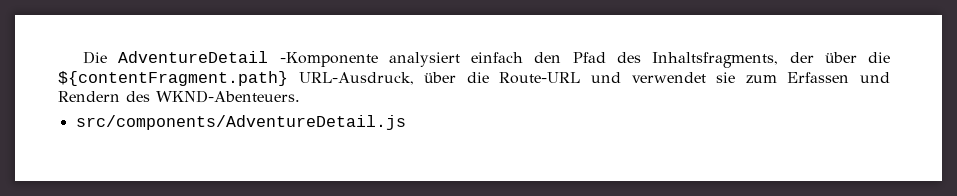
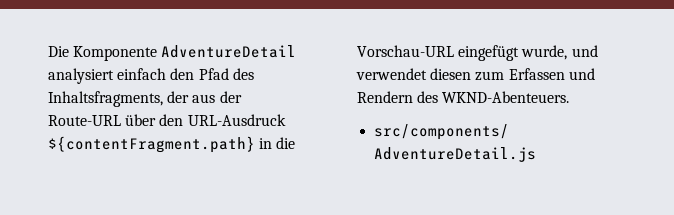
- Die AdventureDetail -Komponente analysiert einfach den Pfad des Inhaltsfragments, der über die ${contentFragment.path} URL-Ausdruck, über die Route-URL und verwendet sie zum Erfassen und Rendern des WKND-Abenteuers.
+ Die Komponente AdventureDetail analysiert einfach den Pfad des Inhaltsfragments, der aus der Route-URL über den URL-Ausdruck ${contentFragment.path} in die Vorschau-URL eingefügt wurde, und verwendet diesen zum Erfassen und Rendern des WKND-Abenteuers.

